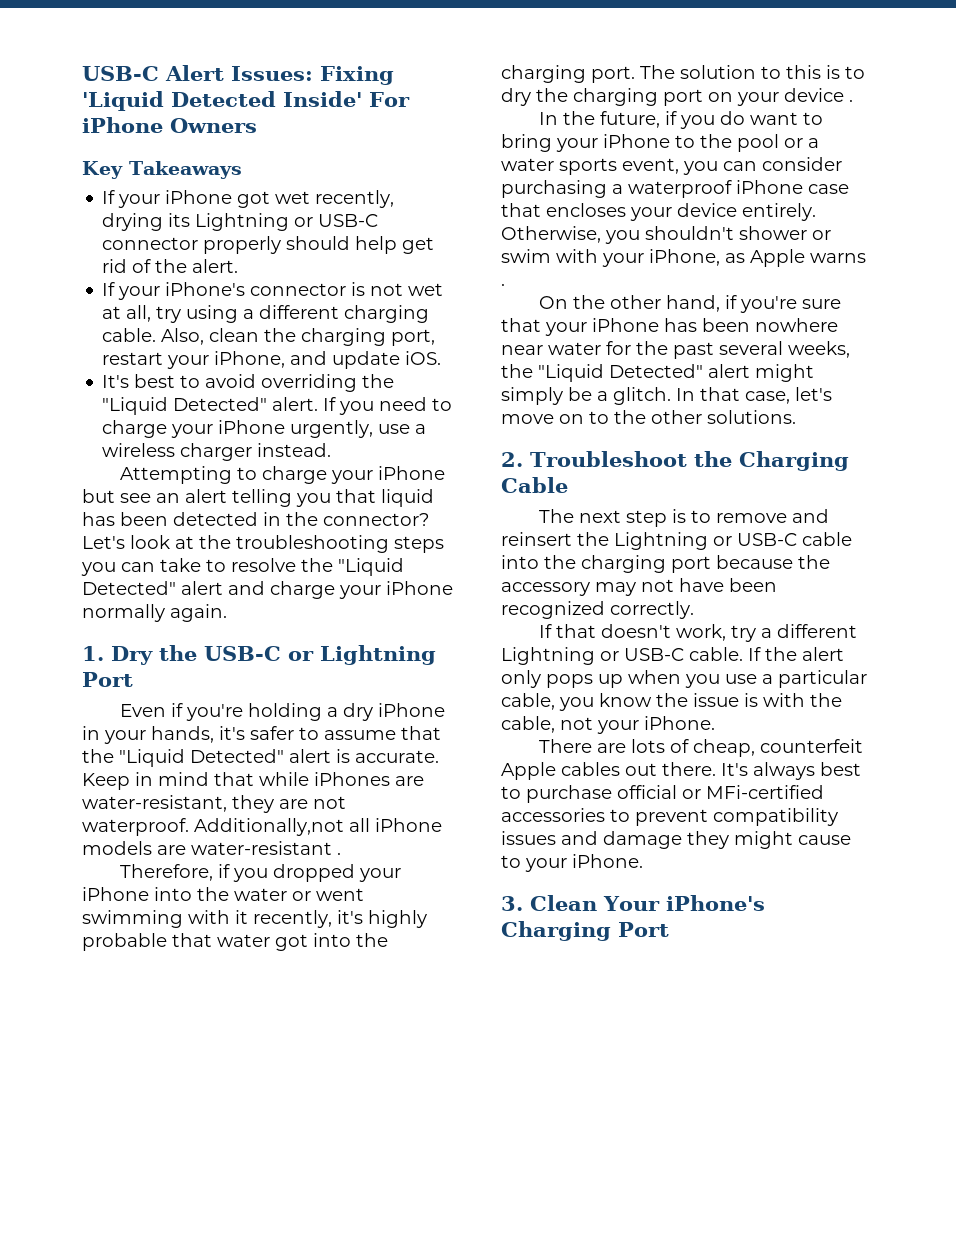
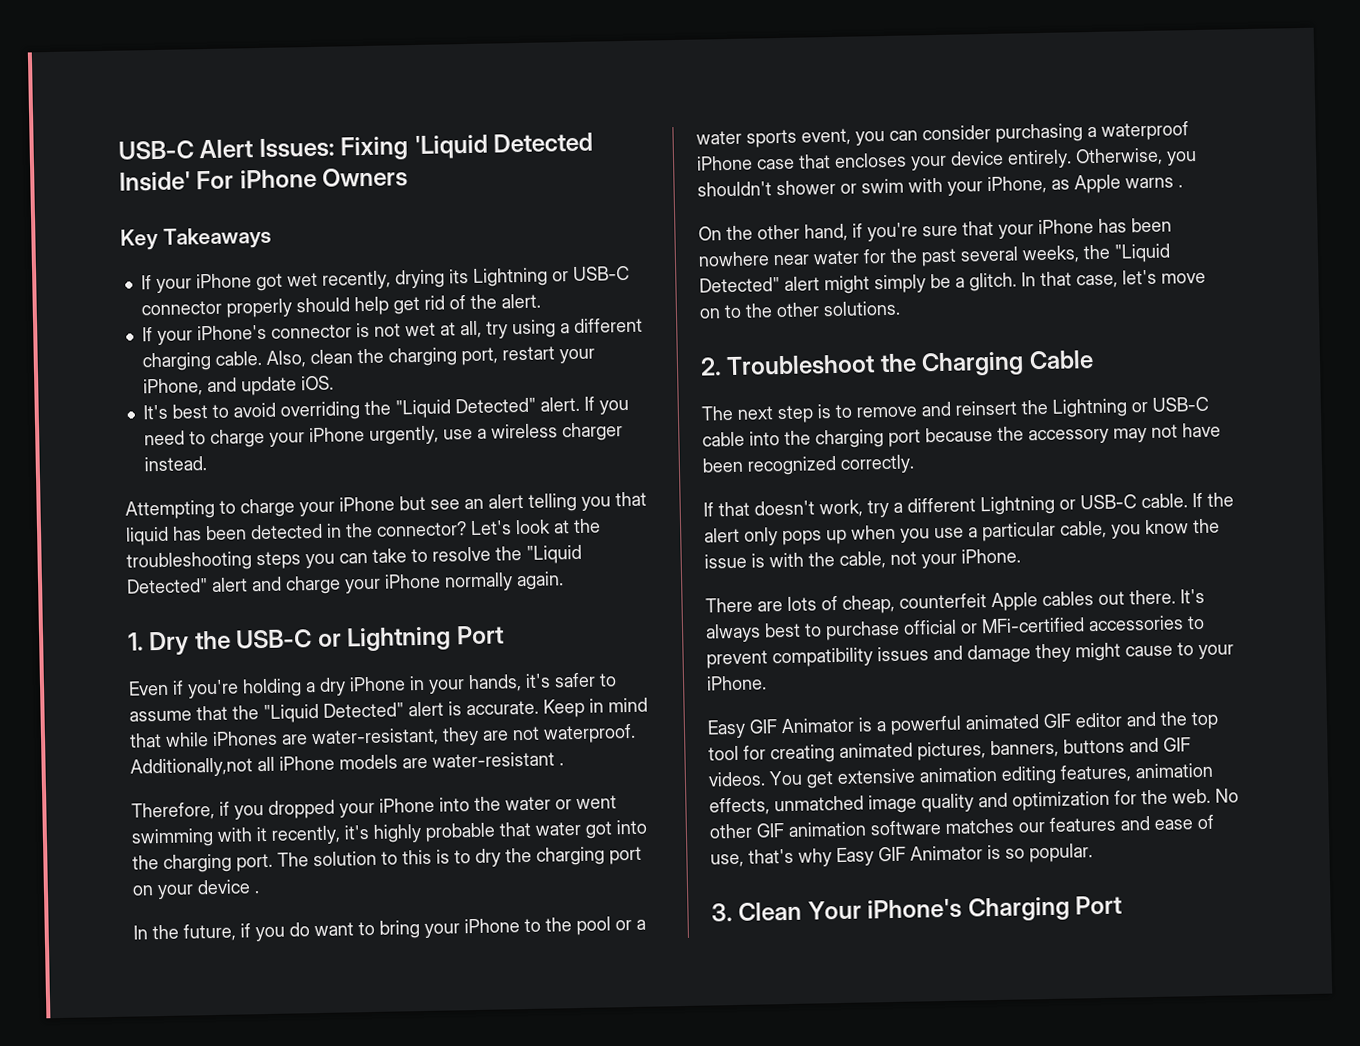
+ Easy GIF Animator is a powerful animated GIF editor and the top tool for creating animated pictures, banners, buttons and GIF videos. You get extensive animation editing features, animation effects, unmatched image quality and optimization for the web. No other GIF animation software matches our features and ease of use, that's why Easy GIF Animator is so popular.

